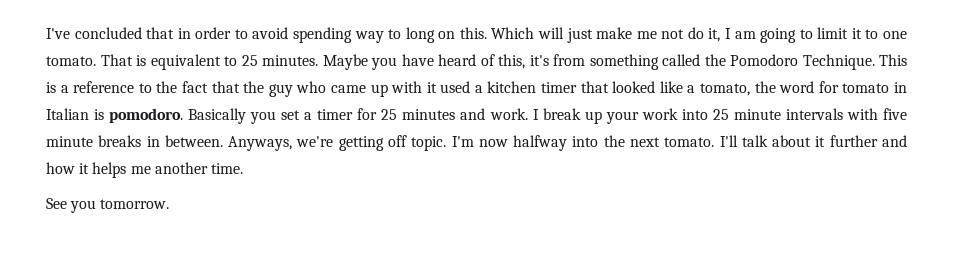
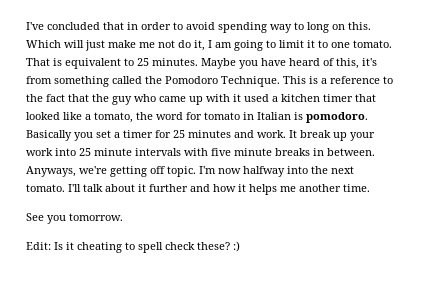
- I break up your work into 25 minute intervals with five minute breaks in between.
+ It break up your work into 25 minute intervals with five minute breaks in between.
+ Edit: Is it cheating to spell check these? :)

